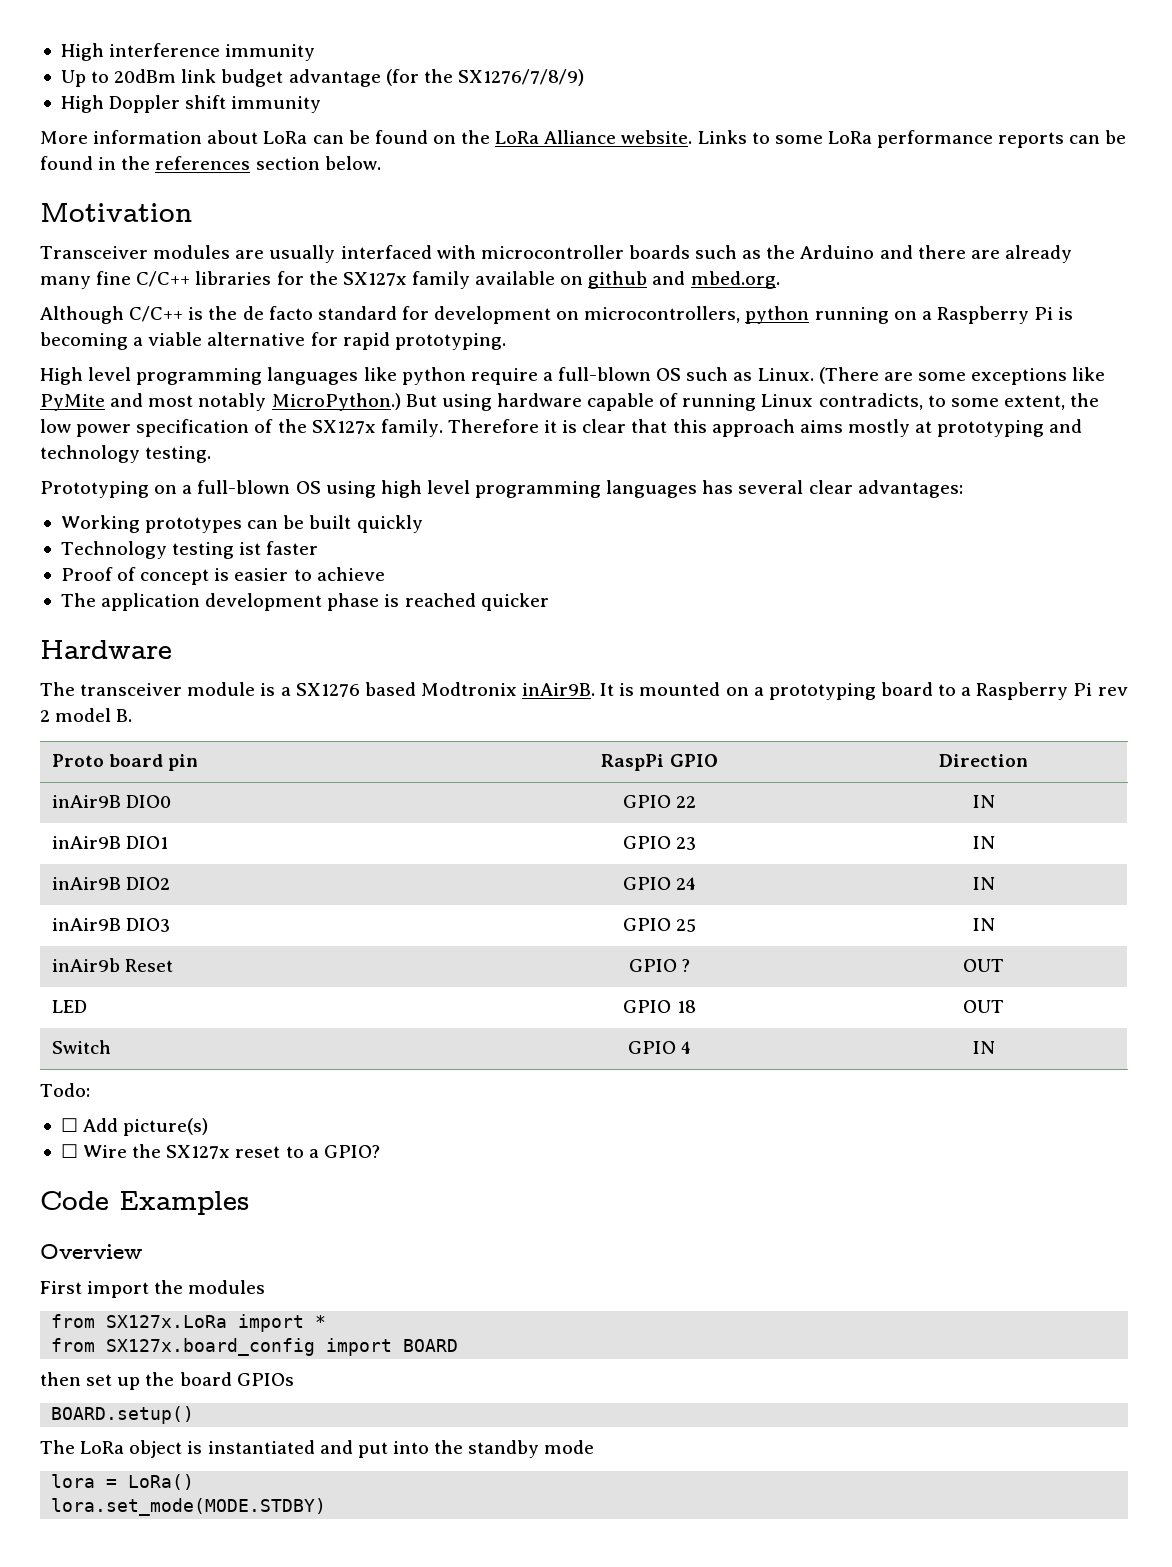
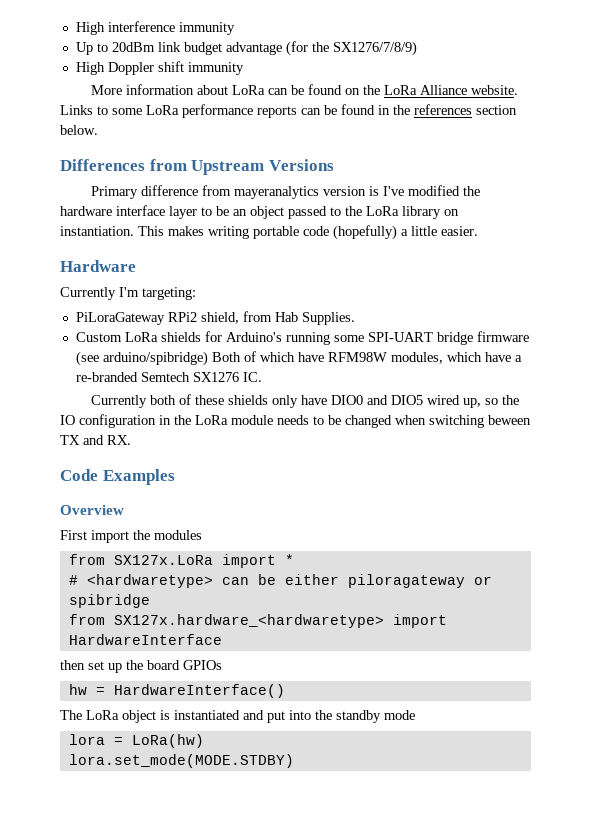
- Motivation
- Transceiver modules are usually interfaced with microcontroller boards such as the Arduino and there are already many fine C/C++ libraries for the SX127x family available on github and mbed.org.
- Although C/C++ is the de facto standard for development on microcontrollers, python running on a Raspberry Pi is becoming a viable alternative for rapid prototyping.
- High level programming languages like python require a full-blown OS such as Linux. (There are some exceptions like PyMite and most notably MicroPython.) But using hardware capable of running Linux contradicts, to some extent, the low power specification of the SX127x family. Therefore it is clear that this approach aims mostly at prototyping and technology testing.
- Prototyping on a full-blown OS using high level programming languages has several clear advantages:
- Working prototypes can be built quickly
- Technology testing ist faster
- Proof of concept is easier to achieve
- The application development phase is reached quicker
+ Differences from Upstream Versions
+ Primary difference from mayeranalytics version is I've modified the hardware interface layer to be an object passed to the LoRa library on instantiation. This makes writing portable code (hopefully) a little easier.
  Hardware
- The transceiver module is a SX1276 based Modtronix inAir9B. It is mounted on a prototyping board to a Raspberry Pi rev 2 model B.
- Proto board pin | RaspPi GPIO | Direction
- inAir9B DIO0 | GPIO 22 | IN
- inAir9B DIO1 | GPIO 23 | IN
- inAir9B DIO2 | GPIO 24 | IN
- inAir9B DIO3 | GPIO 25 | IN
- inAir9b Reset | GPIO ? | OUT
- LED | GPIO 18 | OUT
- Switch | GPIO 4 | IN
- Todo:
- ☐ Add picture(s)
- ☐ Wire the SX127x reset to a GPIO?
+ Currently I'm targeting:
+ PiLoraGateway RPi2 shield, from Hab Supplies.
+ Custom LoRa shields for Arduino's running some SPI-UART bridge firmware (see arduino/spibridge) Both of which have RFM98W modules, which have a re-branded Semtech SX1276 IC.
+ Currently both of these shields only have DIO0 and DIO5 wired up, so the IO configuration in the LoRa module needs to be changed when switching beween TX and RX.
- from SX127x.board_config import BOARD
+ # <hardwaretype> can be either piloragateway or spibridge
+ from SX127x.hardware_<hardwaretype> import HardwareInterface
- BOARD.setup()
+ hw = HardwareInterface()
- lora = LoRa()
+ lora = LoRa(hw)

